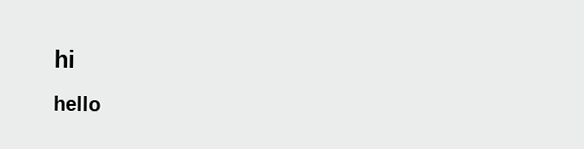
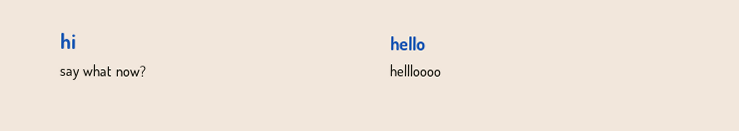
+ say what now?
+ hellloooo

